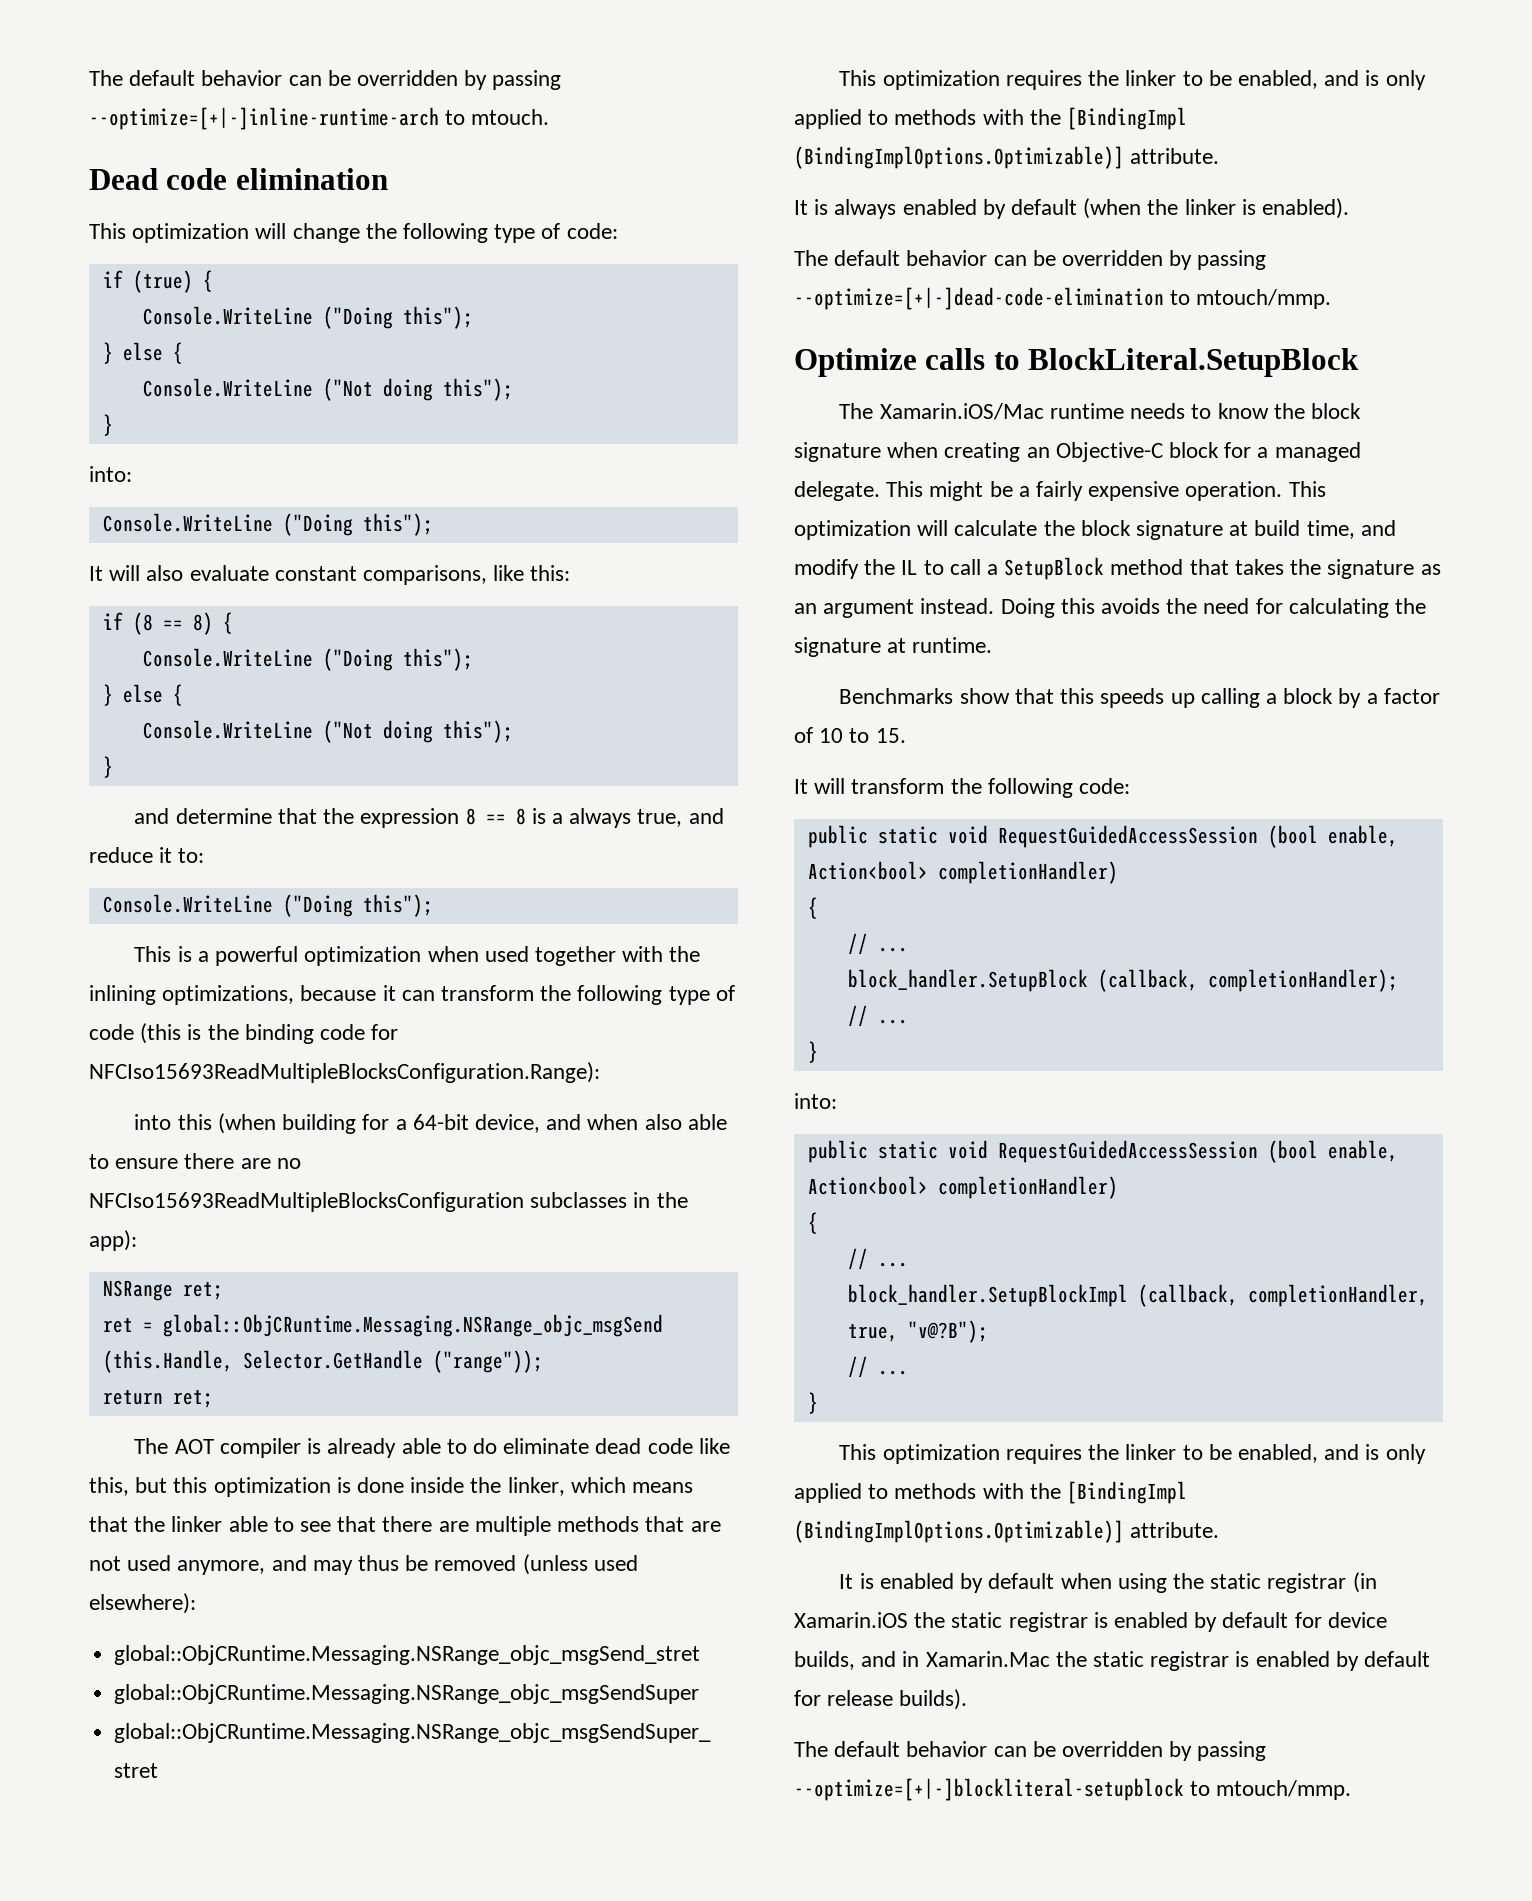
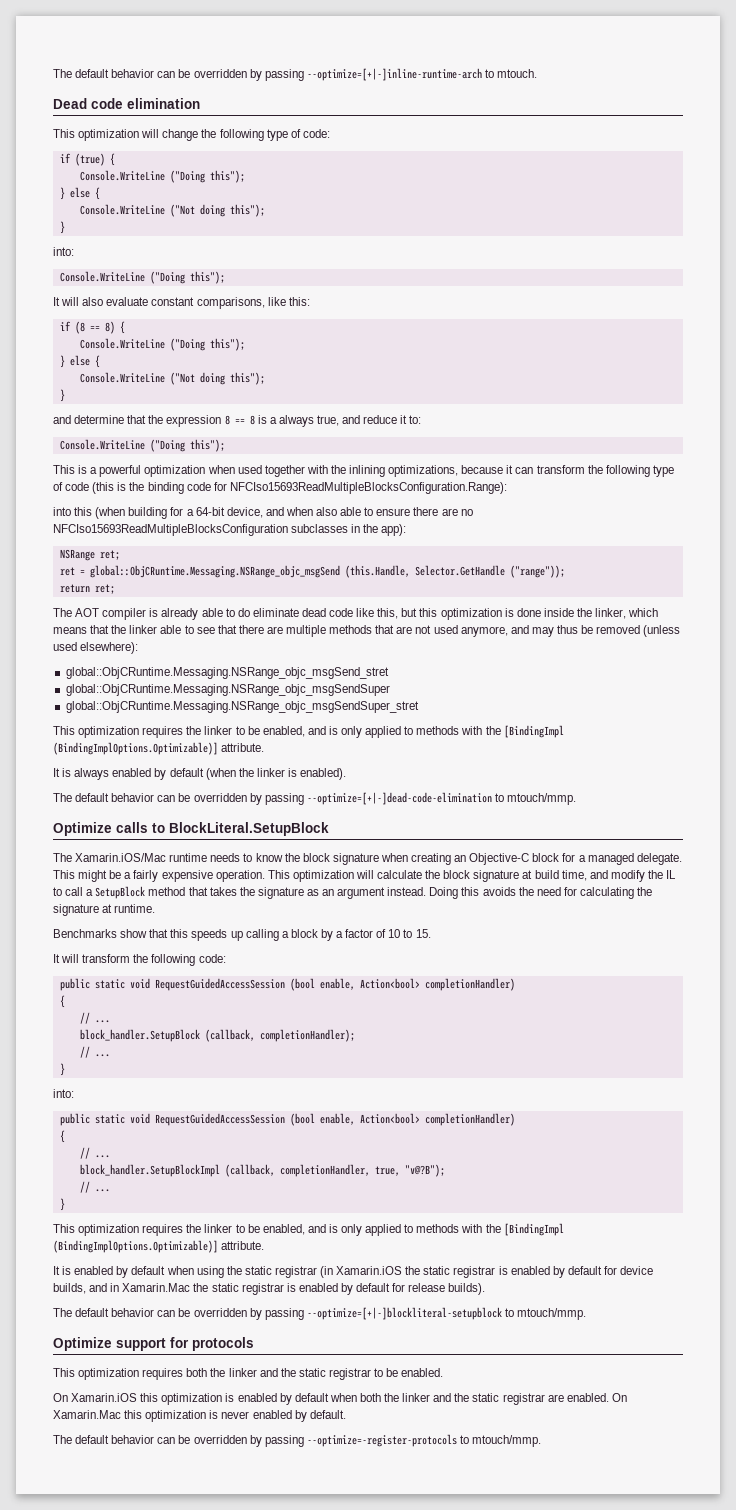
+ Optimize support for protocols
+ This optimization requires both the linker and the static registrar to be enabled.
+ On Xamarin.iOS this optimization is enabled by default when both the linker and the static registrar are enabled. On Xamarin.Mac this optimization is never enabled by default.
+ The default behavior can be overridden by passing --optimize=-register-protocols to mtouch/mmp.

